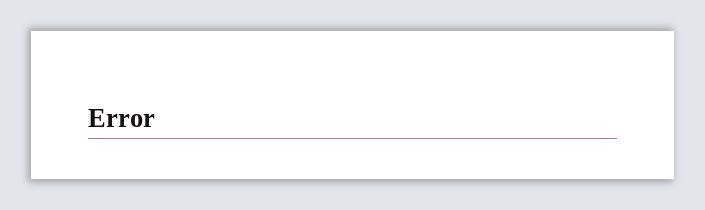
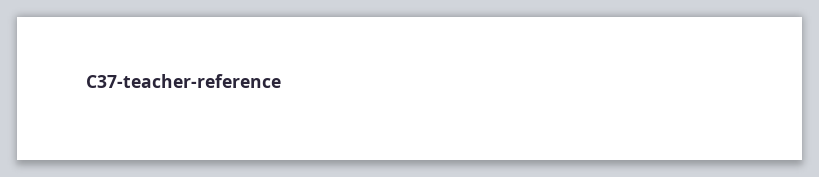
- Error
+ C37-teacher-reference

